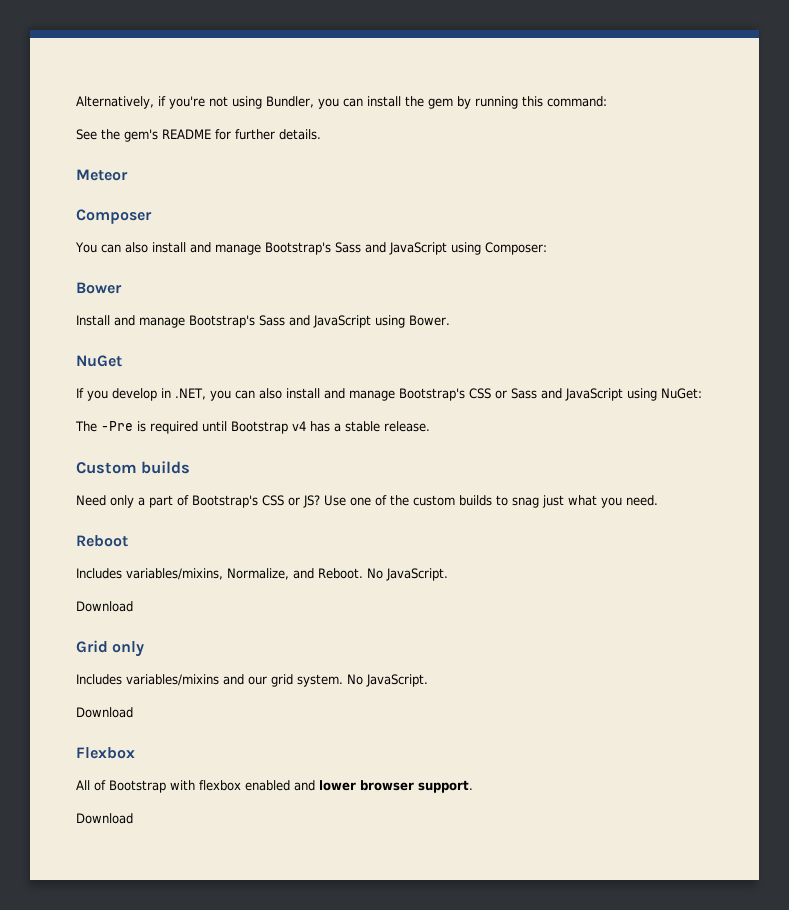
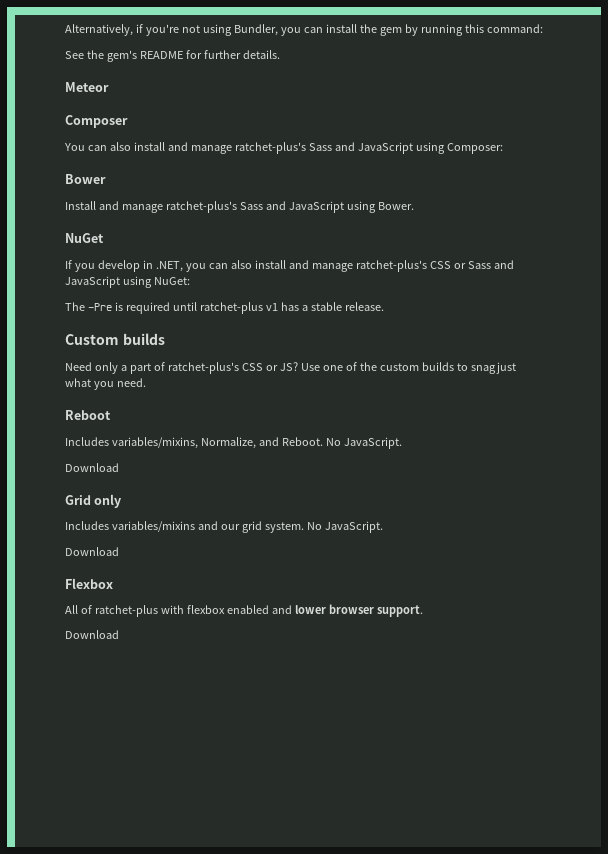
- You can also install and manage Bootstrap's Sass and JavaScript using Composer:
+ You can also install and manage ratchet-plus's Sass and JavaScript using Composer:
- Install and manage Bootstrap's Sass and JavaScript using Bower.
+ Install and manage ratchet-plus's Sass and JavaScript using Bower.
- If you develop in .NET, you can also install and manage Bootstrap's CSS or Sass and JavaScript using NuGet:
+ If you develop in .NET, you can also install and manage ratchet-plus's CSS or Sass and JavaScript using NuGet:
- The -Pre is required until Bootstrap v4 has a stable release.
+ The -Pre is required until ratchet-plus v1 has a stable release.
- Need only a part of Bootstrap's CSS or JS?
+ Need only a part of ratchet-plus's CSS or JS?
- All of Bootstrap with flexbox enabled and lower browser support.
+ All of ratchet-plus with flexbox enabled and lower browser support.

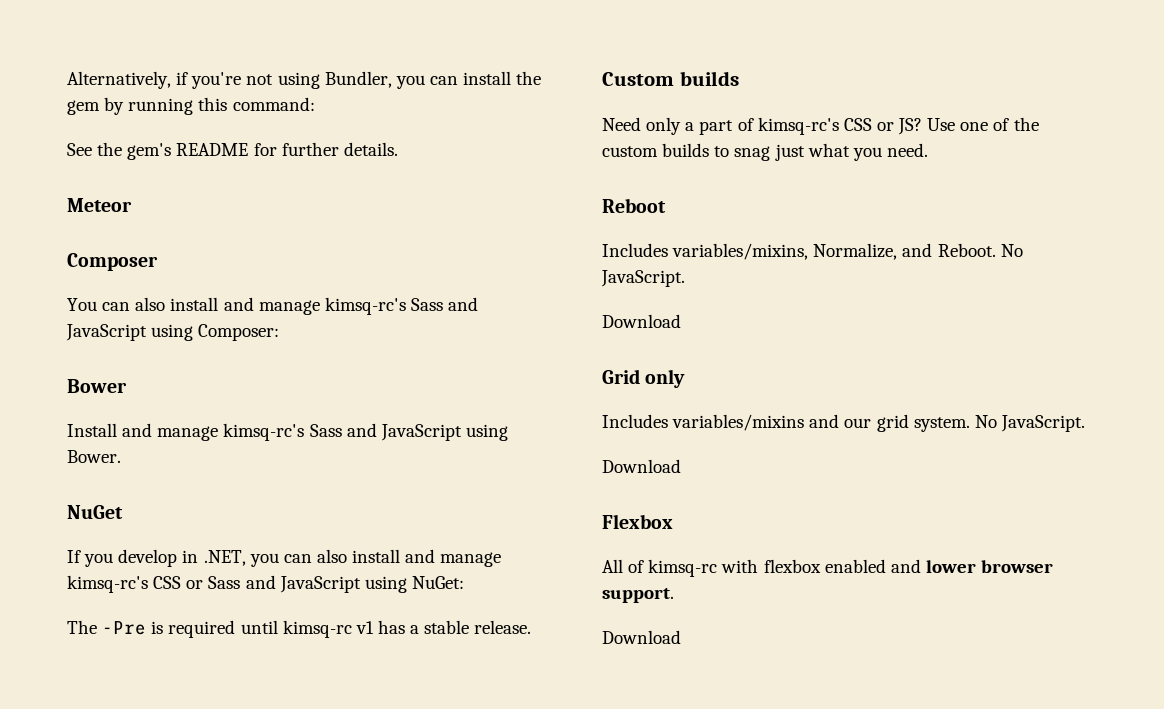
- You can also install and manage ratchet-plus's Sass and JavaScript using Composer:
+ You can also install and manage kimsq-rc's Sass and JavaScript using Composer:
- Install and manage ratchet-plus's Sass and JavaScript using Bower.
+ Install and manage kimsq-rc's Sass and JavaScript using Bower.
- If you develop in .NET, you can also install and manage ratchet-plus's CSS or Sass and JavaScript using NuGet:
+ If you develop in .NET, you can also install and manage kimsq-rc's CSS or Sass and JavaScript using NuGet:
- The -Pre is required until ratchet-plus v1 has a stable release.
+ The -Pre is required until kimsq-rc v1 has a stable release.
- Need only a part of ratchet-plus's CSS or JS?
+ Need only a part of kimsq-rc's CSS or JS?
- All of ratchet-plus with flexbox enabled and lower browser support.
+ All of kimsq-rc with flexbox enabled and lower browser support.

